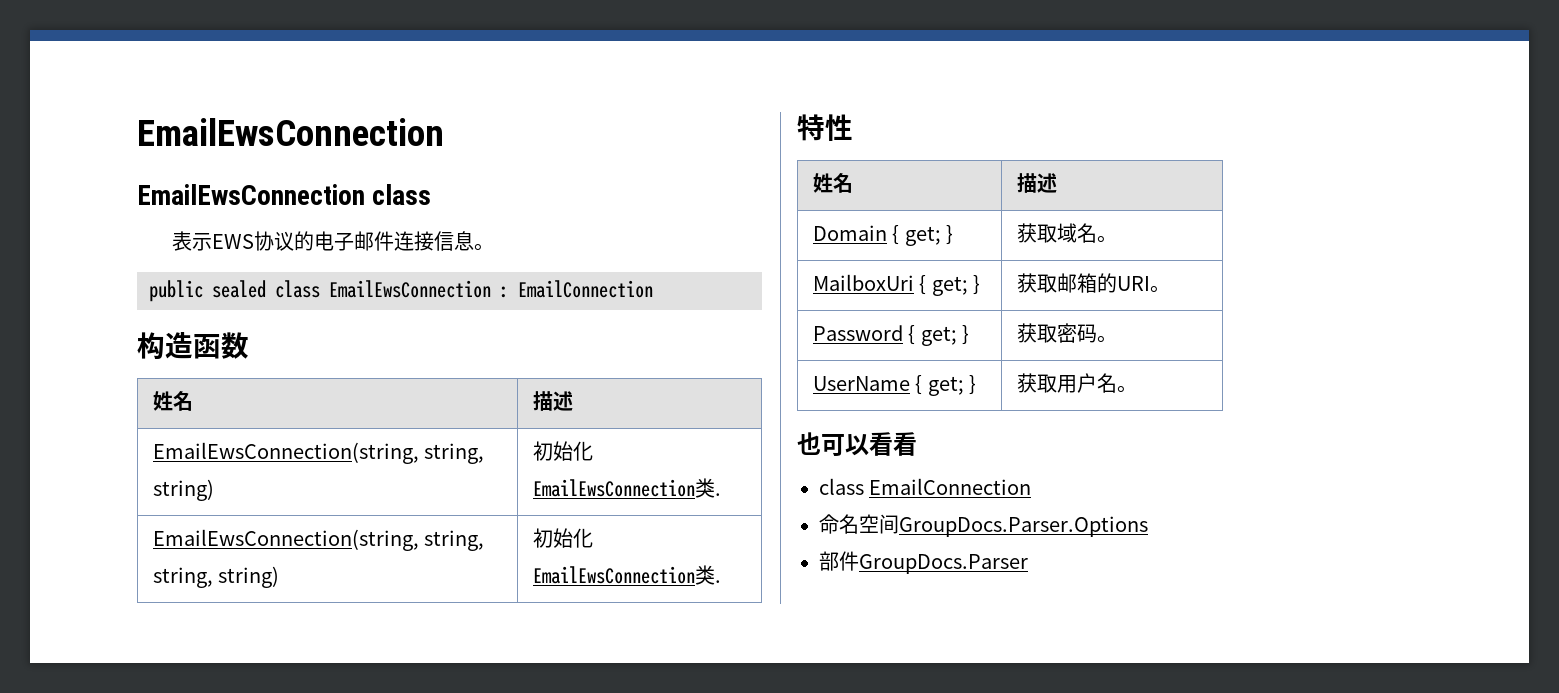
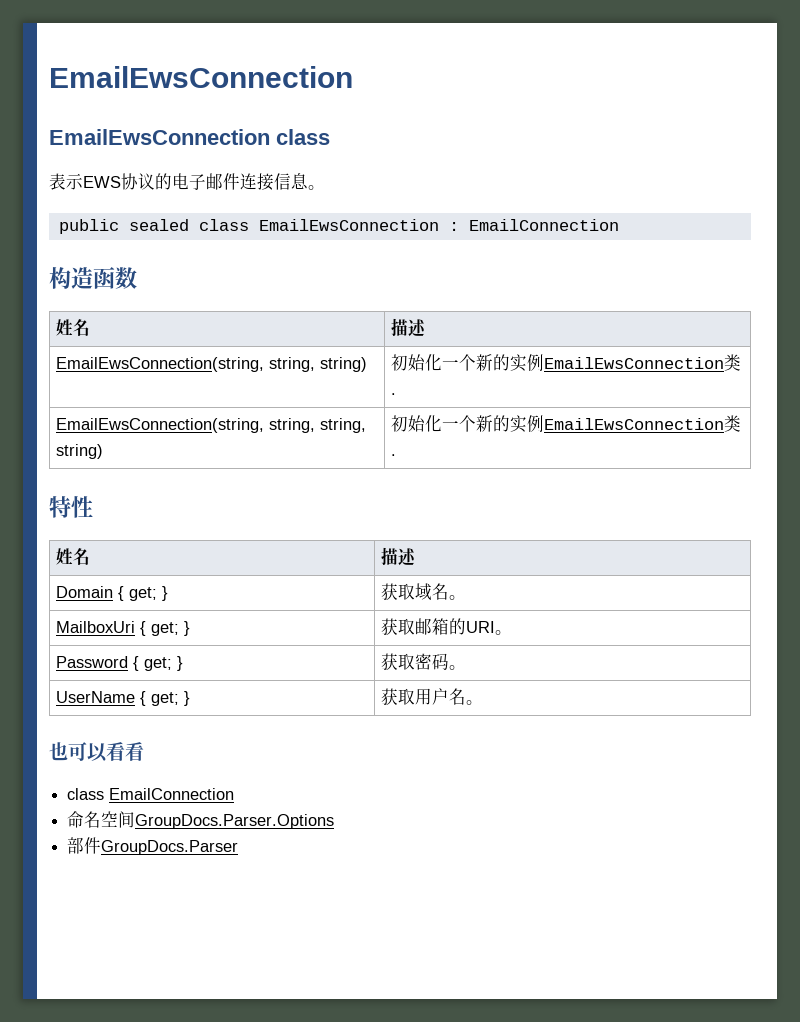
- EmailEwsConnection(string, string, string) | 初始化EmailEwsConnection类.
+ EmailEwsConnection(string, string, string) | 初始化一个新的实例EmailEwsConnection类.
- EmailEwsConnection(string, string, string, string) | 初始化EmailEwsConnection类.
+ EmailEwsConnection(string, string, string, string) | 初始化一个新的实例EmailEwsConnection类.

